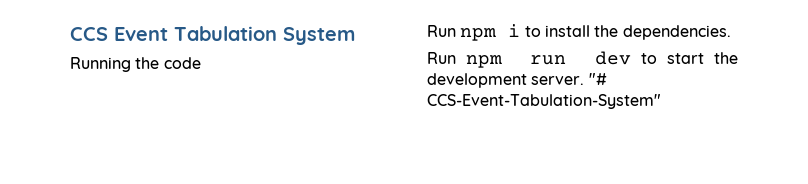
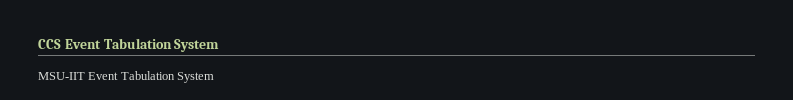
- Running the code
- Run npm i to install the dependencies.
- Run npm run dev to start the development server. "# CCS-Event-Tabulation-System"
+ MSU-IIT Event Tabulation System

